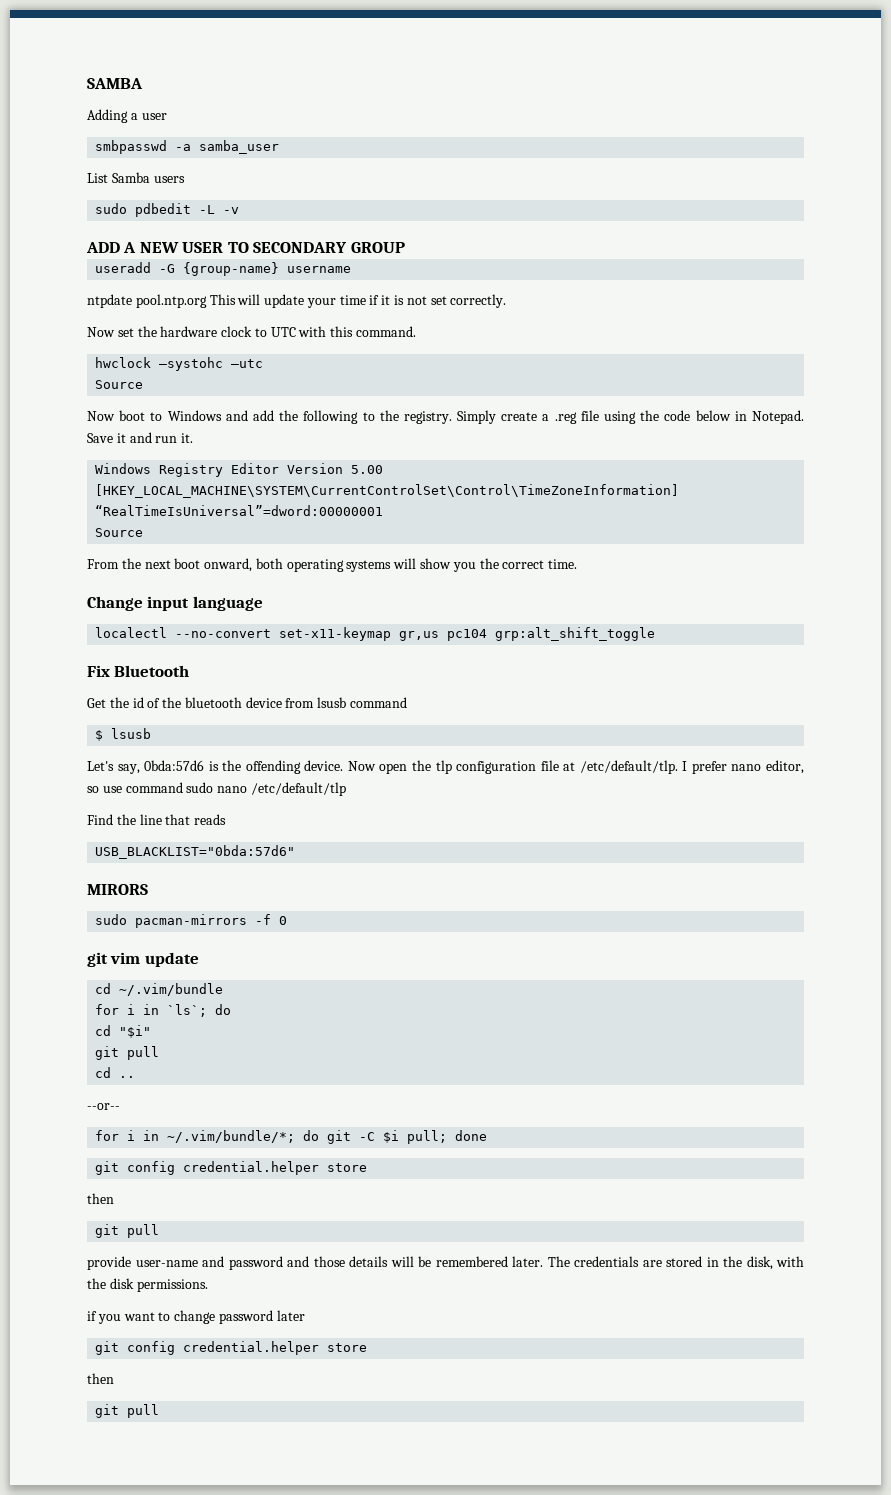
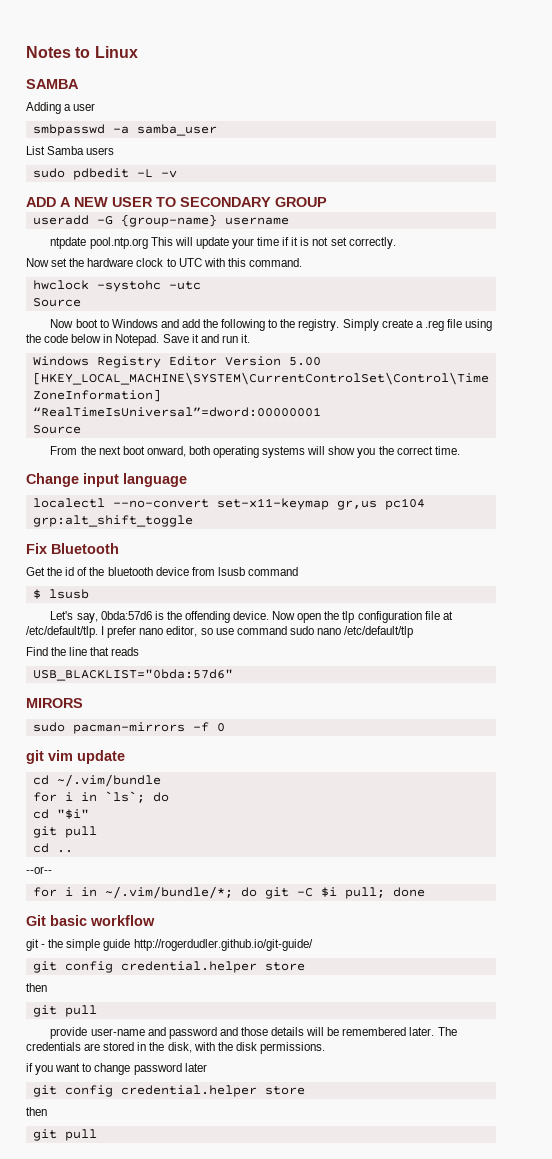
+ Notes to Linux
+ Git basic workflow
+ git - the simple guide http://rogerdudler.github.io/git-guide/

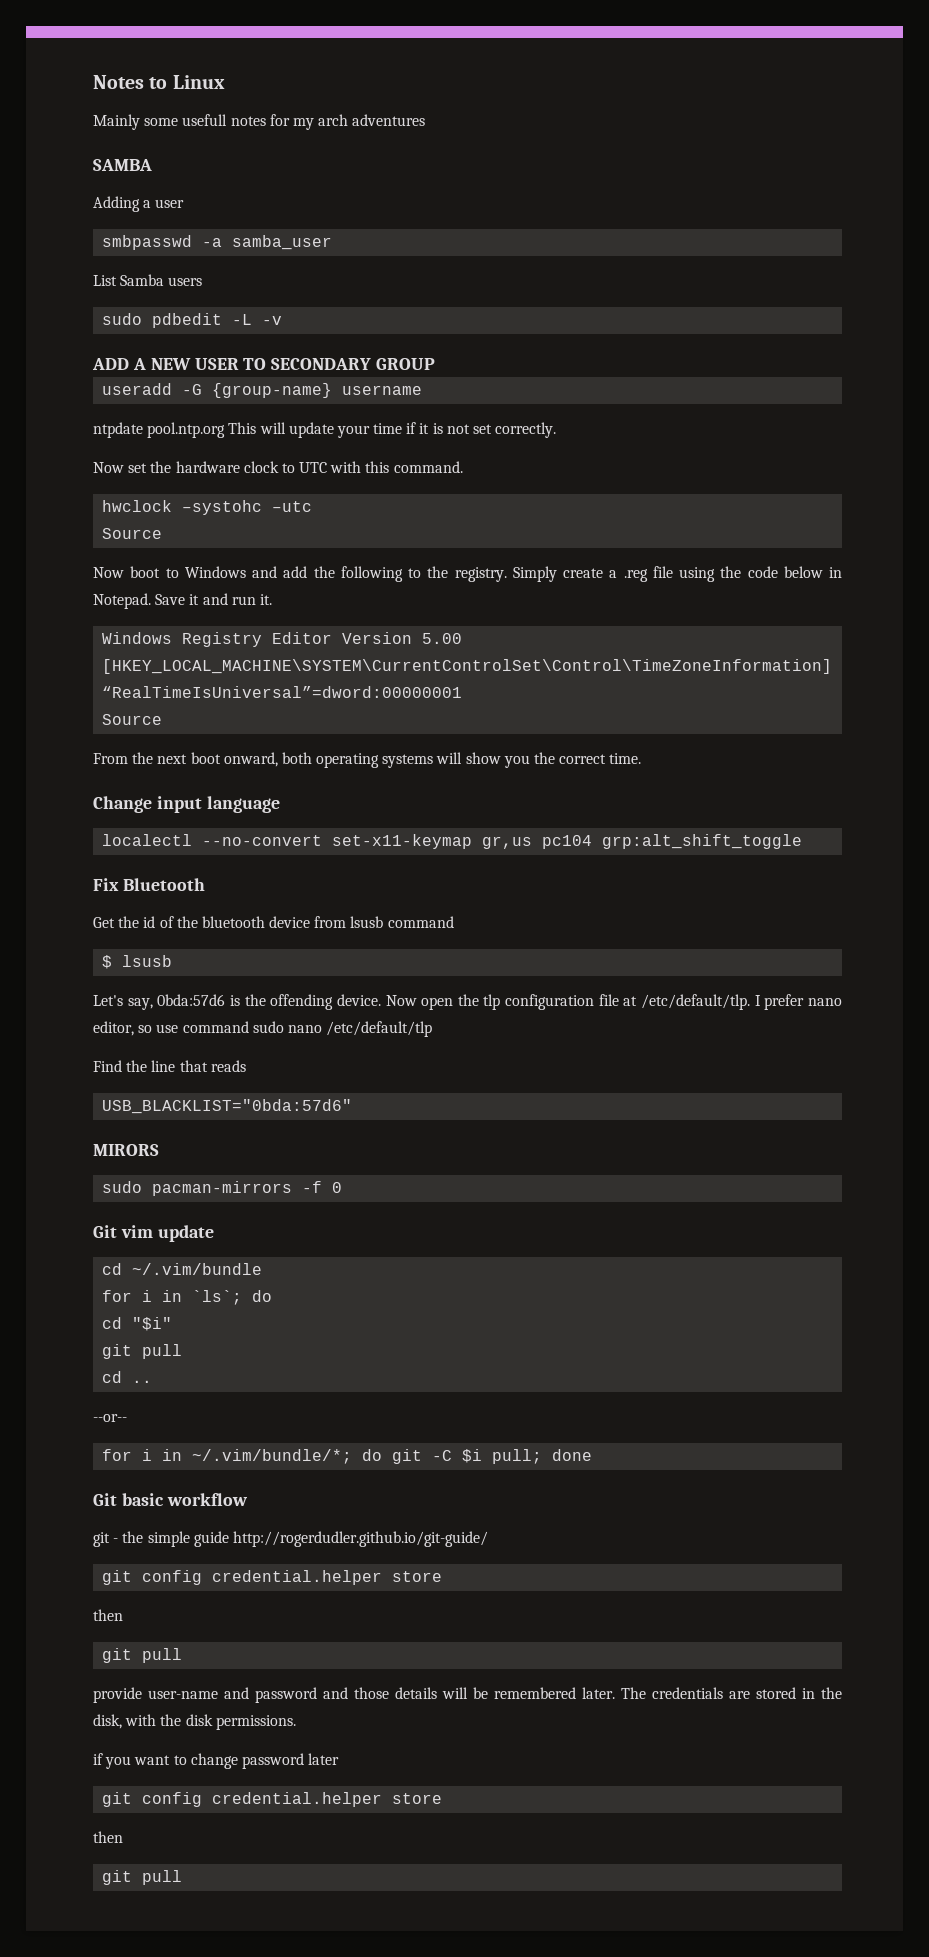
+ Mainly some usefull notes for my arch adventures
- git vim update
+ Git vim update

